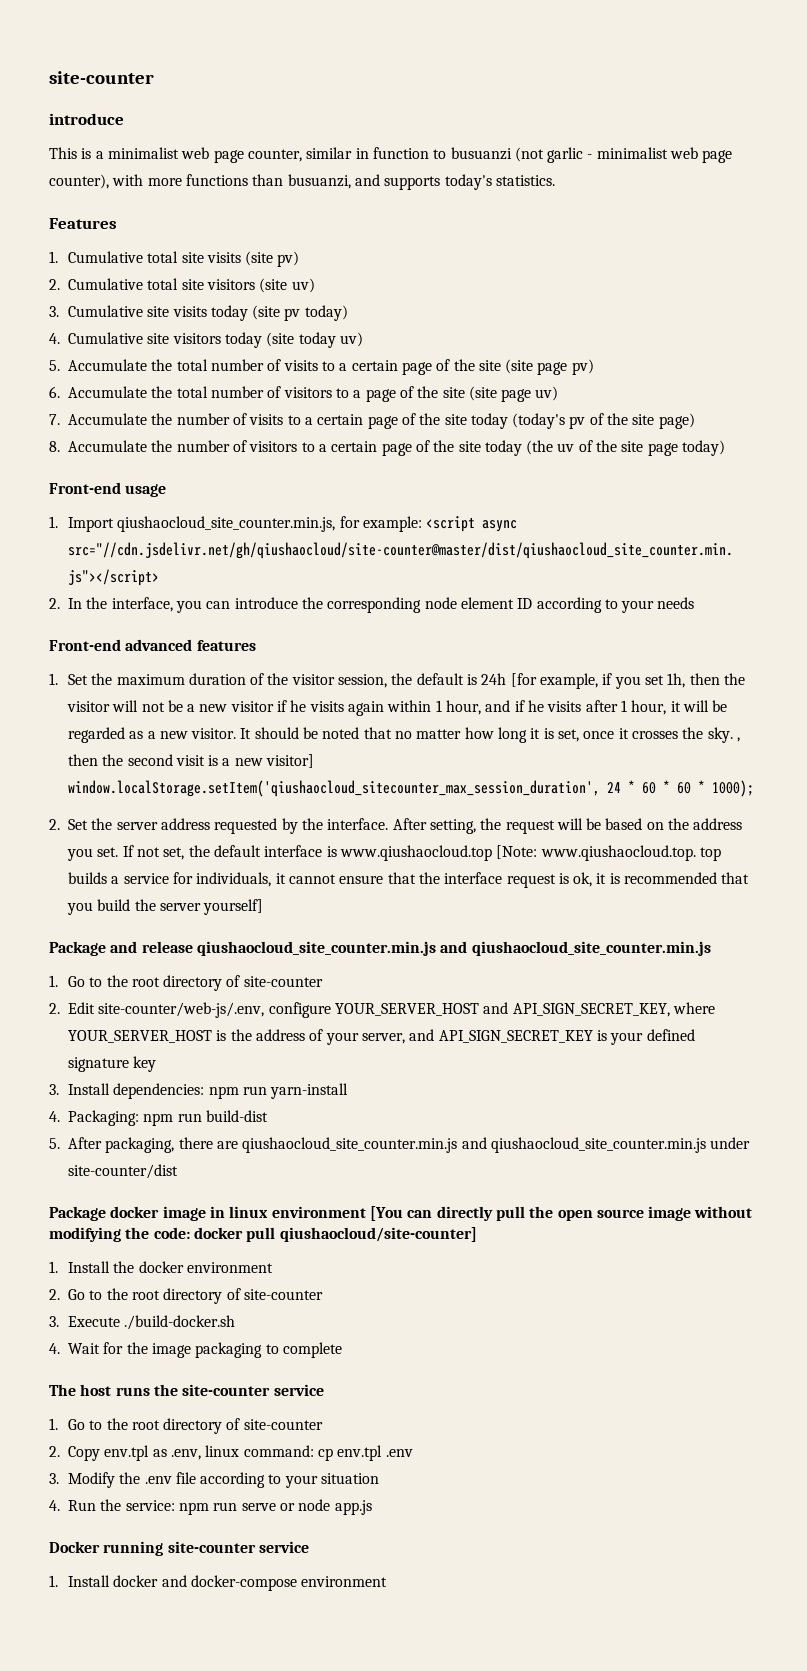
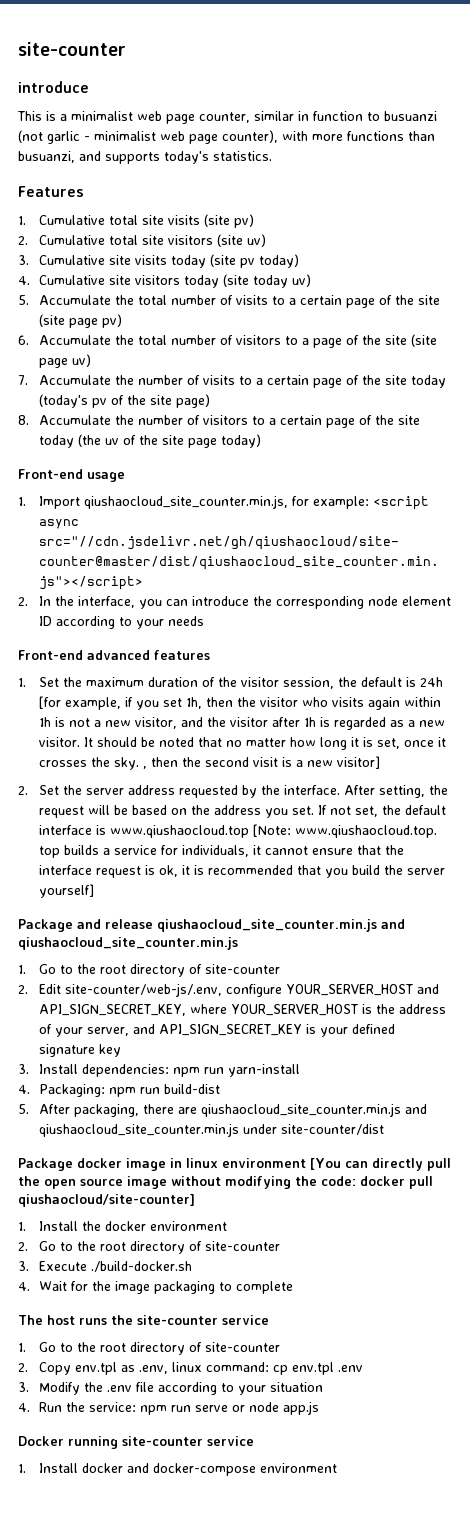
- 1. Set the maximum duration of the visitor session, the default is 24h [for example, if you set 1h, then the visitor will not be a new visitor if he visits again within 1 hour, and if he visits after 1 hour, it will be regarded as a new visitor.
+ 1. Set the maximum duration of the visitor session, the default is 24h [for example, if you set 1h, then the visitor who visits again within 1h is not a new visitor, and the visitor after 1h is regarded as a new visitor.
- It should be noted that no matter how long it is set, once it crosses the sky. , then the second visit is a new visitor] window.localStorage.setItem('qiushaocloud_sitecounter_max_session_duration', 24 * 60 * 60 * 1000);
+ It should be noted that no matter how long it is set, once it crosses the sky. , then the second visit is a new visitor]

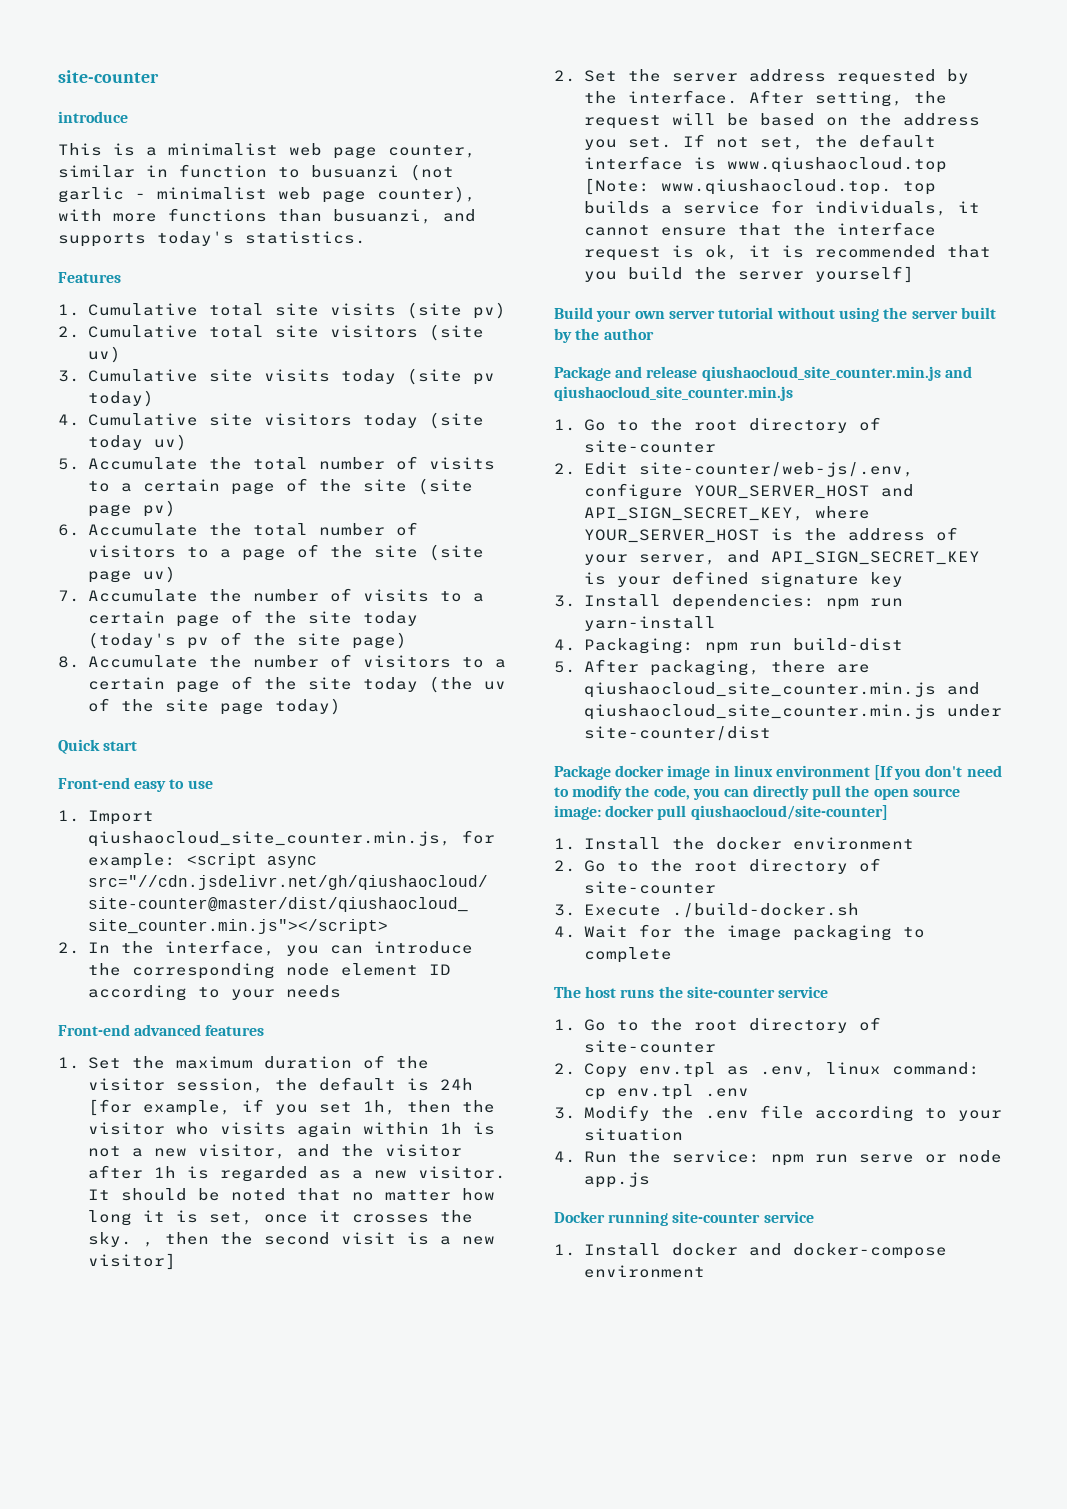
- Front-end usage
+ Quick start
+ Front-end easy to use
+ Build your own server tutorial without using the server built by the author
- Package docker image in linux environment [You can directly pull the open source image without modifying the code: docker pull qiushaocloud/site-counter]
+ Package docker image in linux environment [If you don't need to modify the code, you can directly pull the open source image: docker pull qiushaocloud/site-counter]

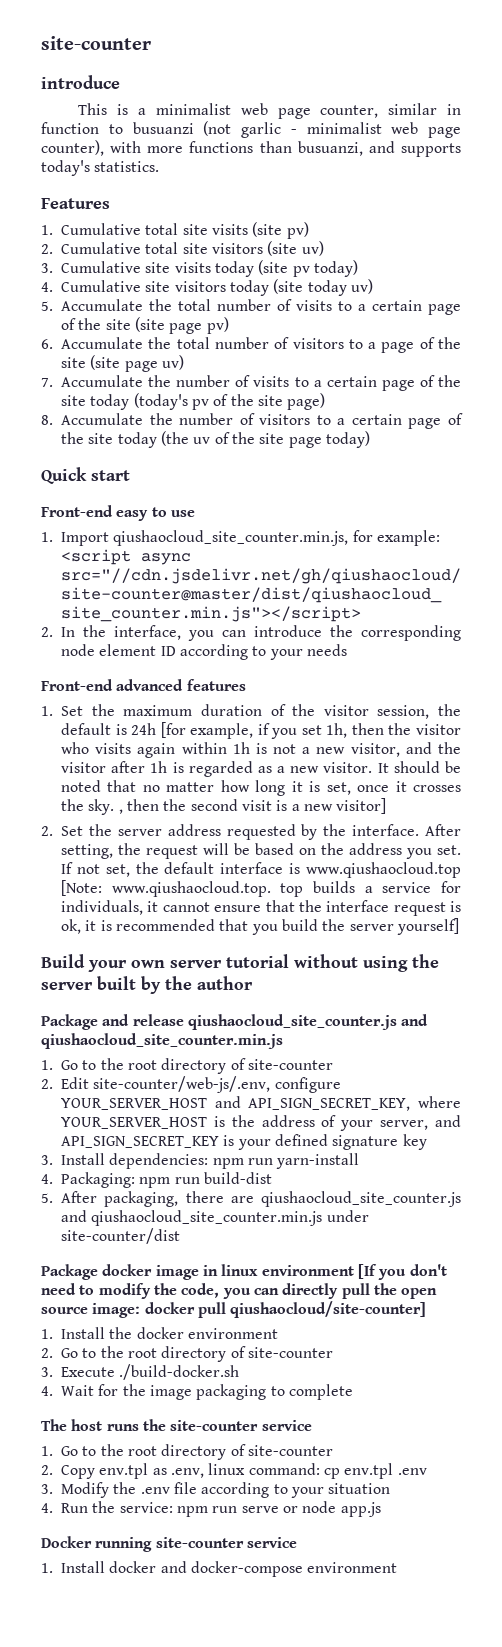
- Package and release qiushaocloud_site_counter.min.js and qiushaocloud_site_counter.min.js
+ Package and release qiushaocloud_site_counter.js and qiushaocloud_site_counter.min.js
- 5. After packaging, there are qiushaocloud_site_counter.min.js and qiushaocloud_site_counter.min.js under site-counter/dist
+ 5. After packaging, there are qiushaocloud_site_counter.js and qiushaocloud_site_counter.min.js under site-counter/dist

